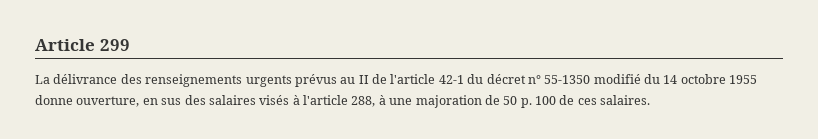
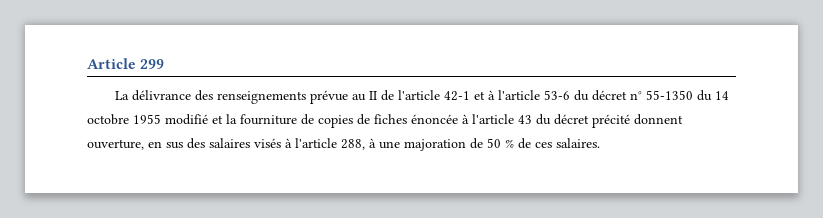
- La délivrance des renseignements urgents prévus au II de l'article 42-1 du décret n° 55-1350 modifié du 14 octobre 1955 donne ouverture, en sus des salaires visés à l'article 288, à une majoration de 50 p. 100 de ces salaires.
+ La délivrance des renseignements prévue au II de l'article 42-1 et à l'article 53-6 du décret n° 55-1350 du 14 octobre 1955 modifié et la fourniture de copies de fiches énoncée à l'article 43 du décret précité donnent ouverture, en sus des salaires visés à l'article 288, à une majoration de 50 % de ces salaires.

